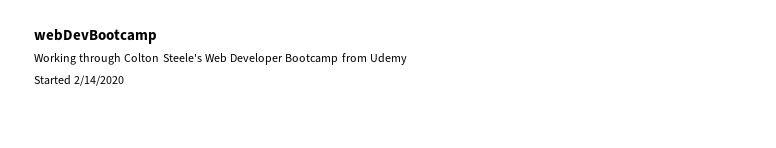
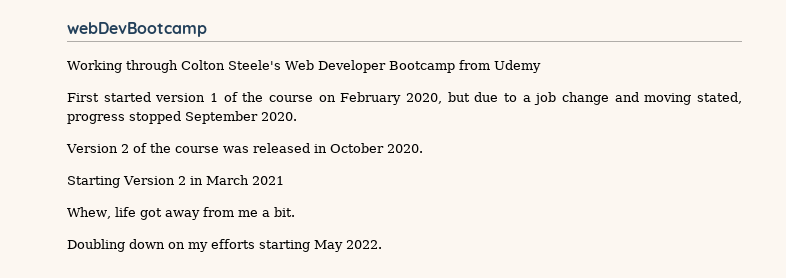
- Started 2/14/2020
+ First started version 1 of the course on February 2020, but due to a job change and moving stated, progress stopped September 2020.
+ Version 2 of the course was released in October 2020.
+ Starting Version 2 in March 2021
+ Whew, life got away from me a bit.
+ Doubling down on my efforts starting May 2022.

